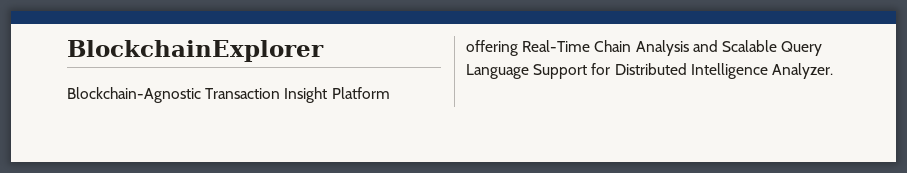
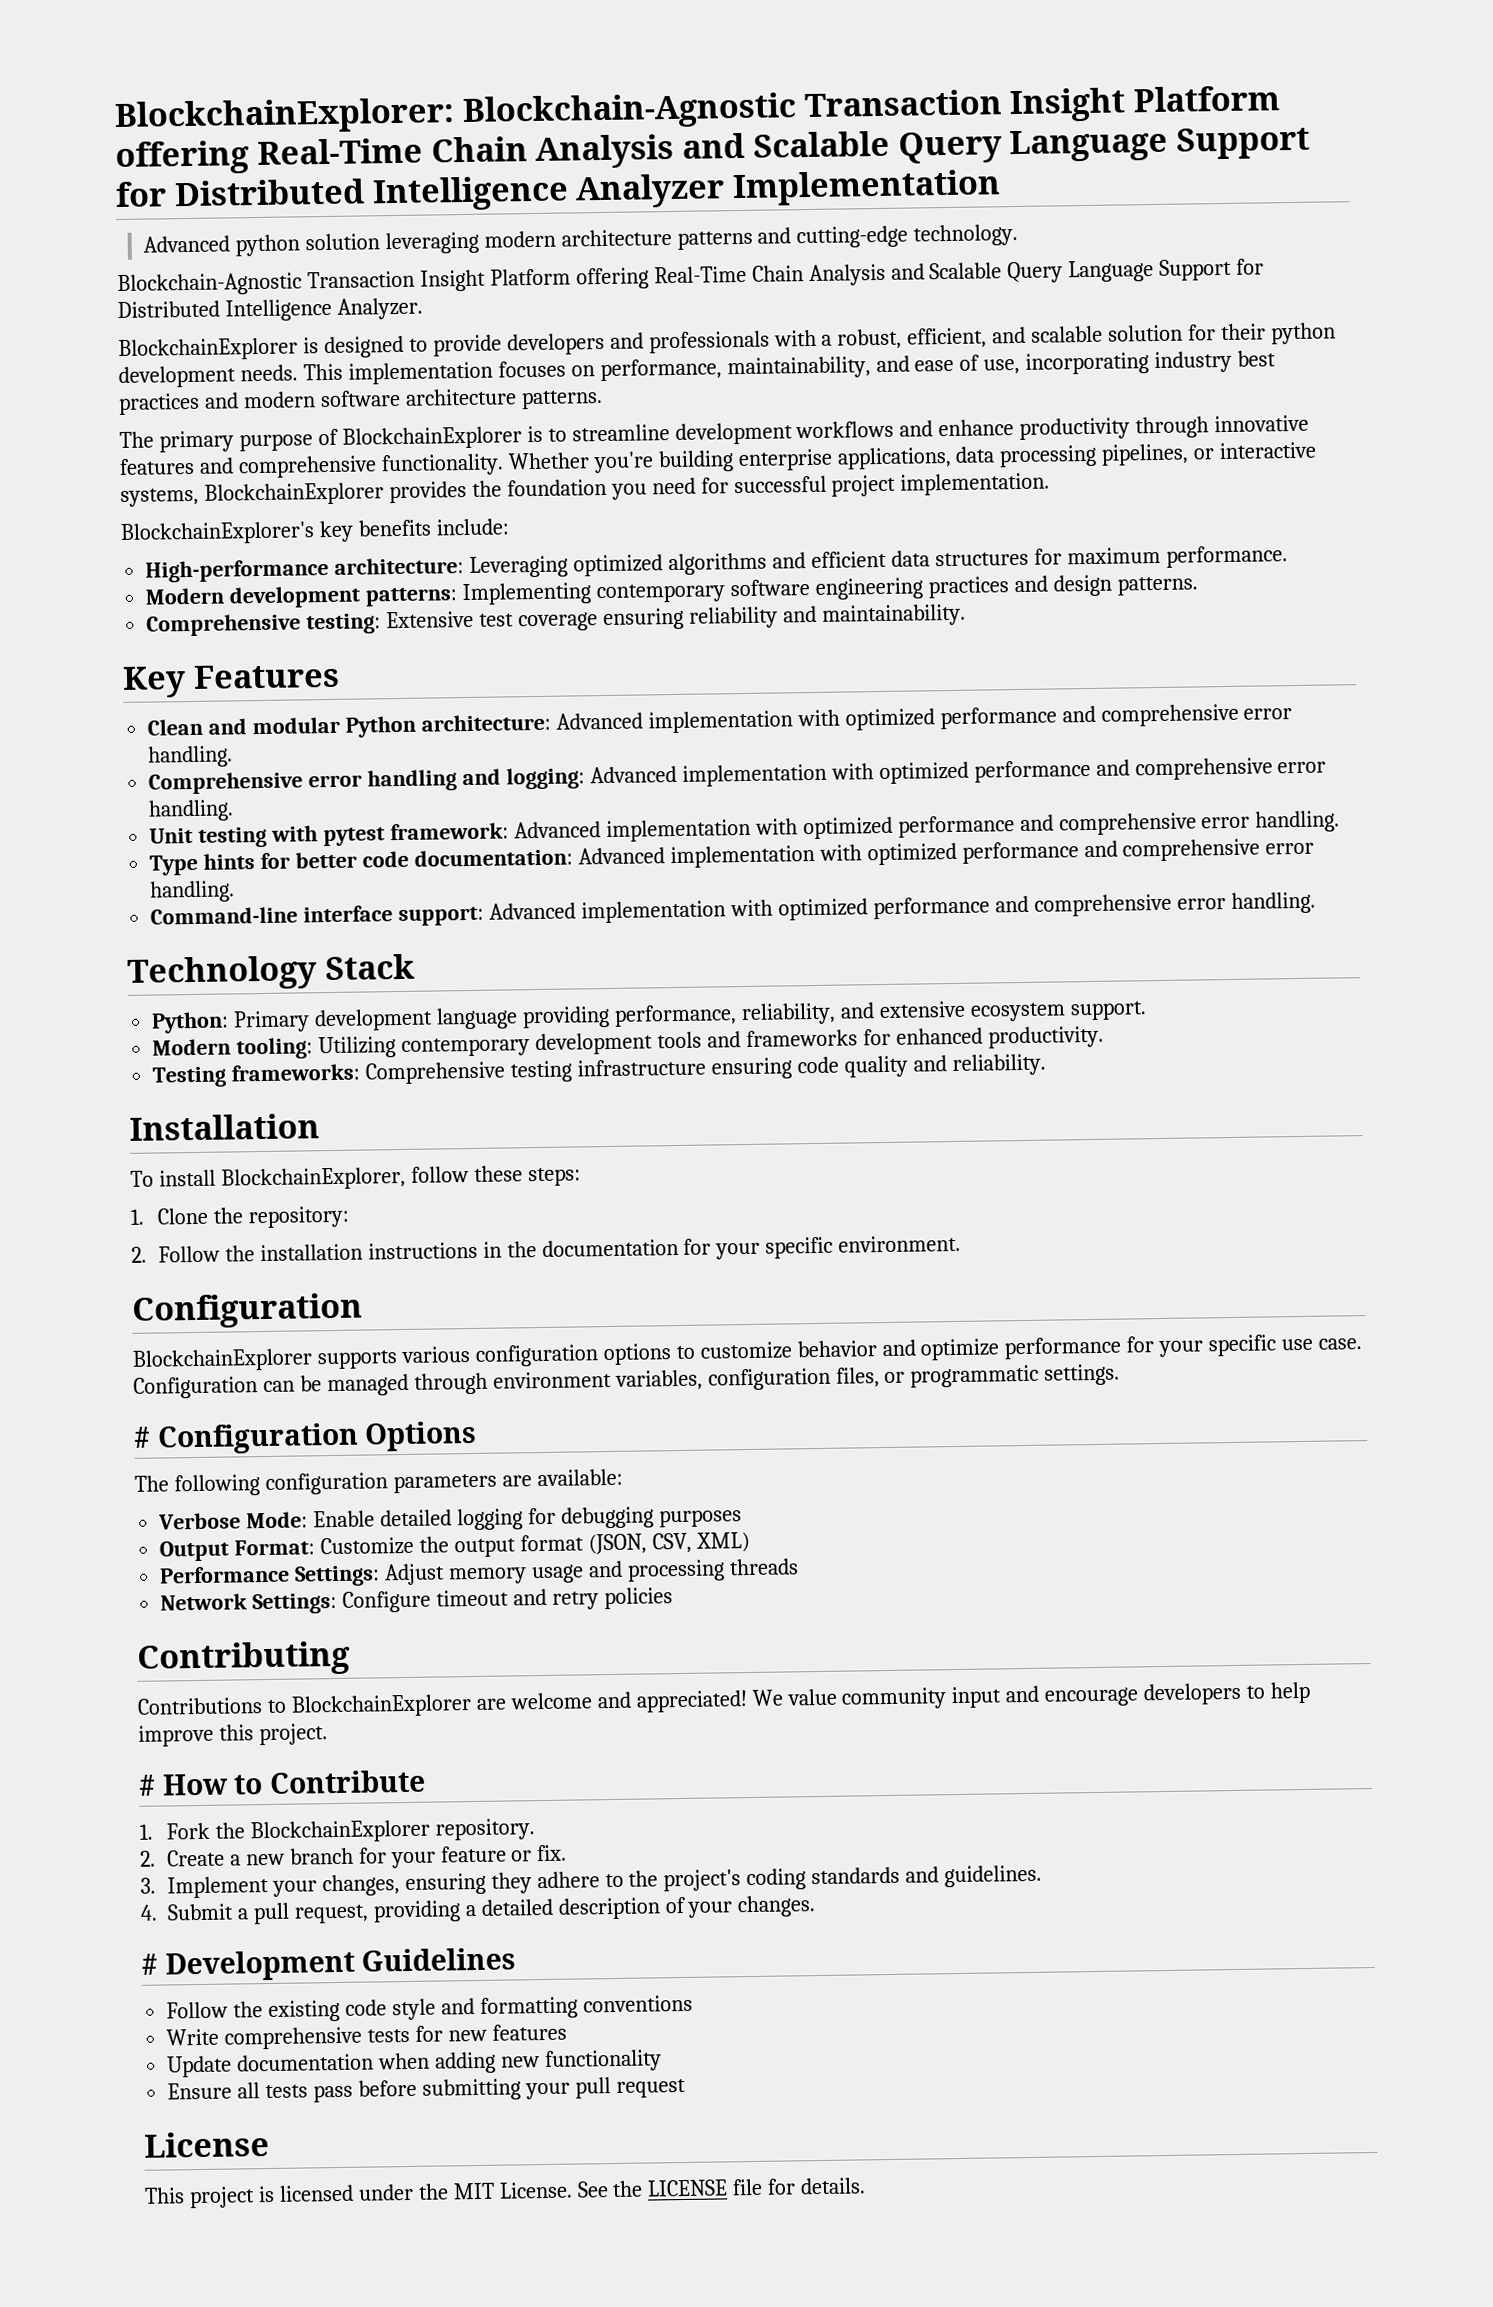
- BlockchainExplorer
+ BlockchainExplorer: Blockchain-Agnostic Transaction Insight Platform offering Real-Time Chain Analysis and Scalable Query Language Support for Distributed Intelligence Analyzer Implementation
+ Advanced python solution leveraging modern architecture patterns and cutting-edge technology.
+ BlockchainExplorer is designed to provide developers and professionals with a robust, efficient, and scalable solution for their python development needs. This implementation focuses on performance, maintainability, and ease of use, incorporating industry best practices and modern software architecture patterns.
+ The primary purpose of BlockchainExplorer is to streamline development workflows and enhance productivity through innovative features and comprehensive functionality. Whether you're building enterprise applications, data processing pipelines, or interactive systems, BlockchainExplorer provides the foundation you need for successful project implementation.
+ BlockchainExplorer's key benefits include:
+ High-performance architecture: Leveraging optimized algorithms and efficient data structures for maximum performance.
+ Modern development patterns: Implementing contemporary software engineering practices and design patterns.
+ Comprehensive testing: Extensive test coverage ensuring reliability and maintainability.
+ Key Features
+ Clean and modular Python architecture: Advanced implementation with optimized performance and comprehensive error handling.
+ Comprehensive error handling and logging: Advanced implementation with optimized performance and comprehensive error handling.
+ Unit testing with pytest framework: Advanced implementation with optimized performance and comprehensive error handling.
+ Type hints for better code documentation: Advanced implementation with optimized performance and comprehensive error handling.
+ Command-line interface support: Advanced implementation with optimized performance and comprehensive error handling.
+ Technology Stack
+ Python: Primary development language providing performance, reliability, and extensive ecosystem support.
+ Modern tooling: Utilizing contemporary development tools and frameworks for enhanced productivity.
+ Testing frameworks: Comprehensive testing infrastructure ensuring code quality and reliability.
+ Installation
+ To install BlockchainExplorer, follow these steps:
+ 1. Clone the repository:
+ 2. Follow the installation instructions in the documentation for your specific environment.
+ Configuration
+ BlockchainExplorer supports various configuration options to customize behavior and optimize performance for your specific use case. Configuration can be managed through environment variables, configuration files, or programmatic settings.
+ # Configuration Options
+ The following configuration parameters are available:
+ Verbose Mode: Enable detailed logging for debugging purposes
+ Output Format: Customize the output format (JSON, CSV, XML)
+ Performance Settings: Adjust memory usage and processing threads
+ Network Settings: Configure timeout and retry policies
+ Contributing
+ Contributions to BlockchainExplorer are welcome and appreciated! We value community input and encourage developers to help improve this project.
+ # How to Contribute
+ 1. Fork the BlockchainExplorer repository.
+ 2. Create a new branch for your feature or fix.
+ 3. Implement your changes, ensuring they adhere to the project's coding standards and guidelines.
+ 4. Submit a pull request, providing a detailed description of your changes.
+ # Development Guidelines
+ Follow the existing code style and formatting conventions
+ Write comprehensive tests for new features
+ Update documentation when adding new functionality
+ Ensure all tests pass before submitting your pull request
+ License
+ This project is licensed under the MIT License. See the LICENSE file for details.

